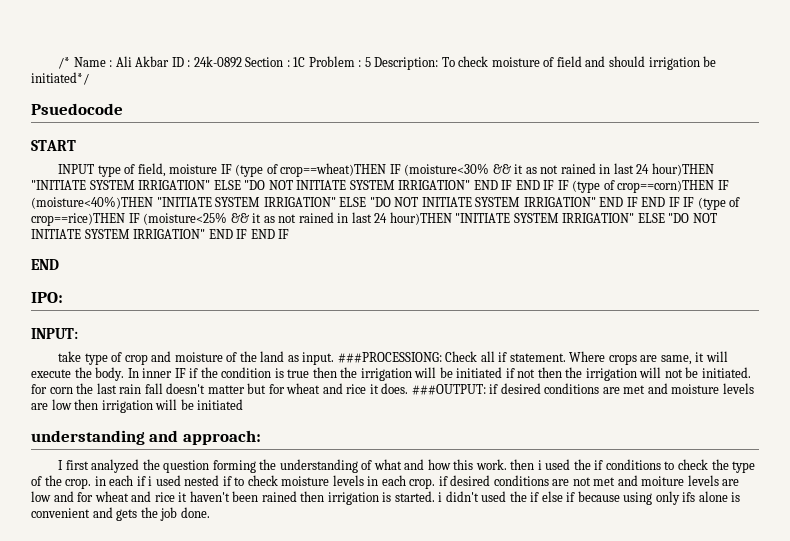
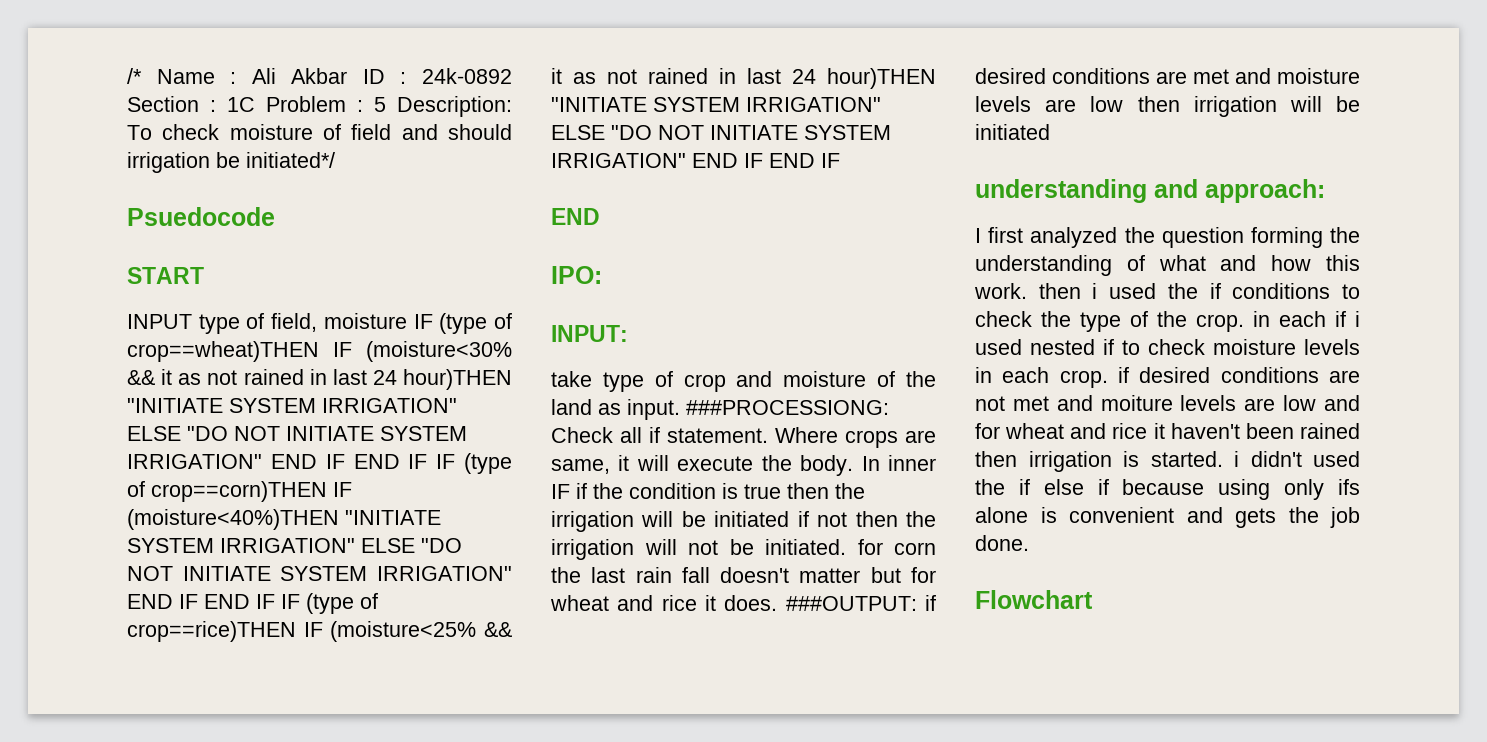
+ Flowchart

